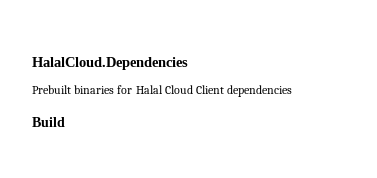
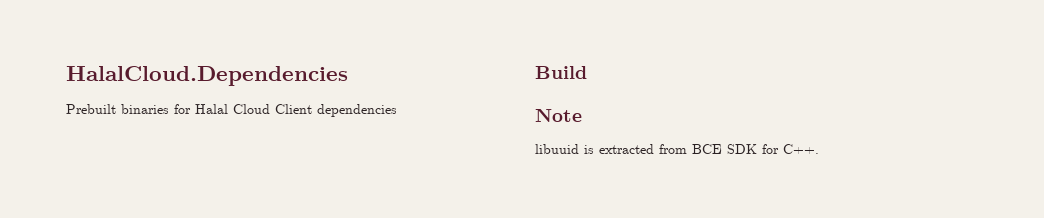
+ Note
+ libuuid is extracted from BCE SDK for C++.

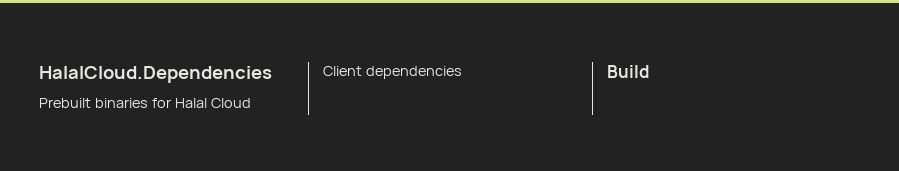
- Note
- libuuid is extracted from BCE SDK for C++.

